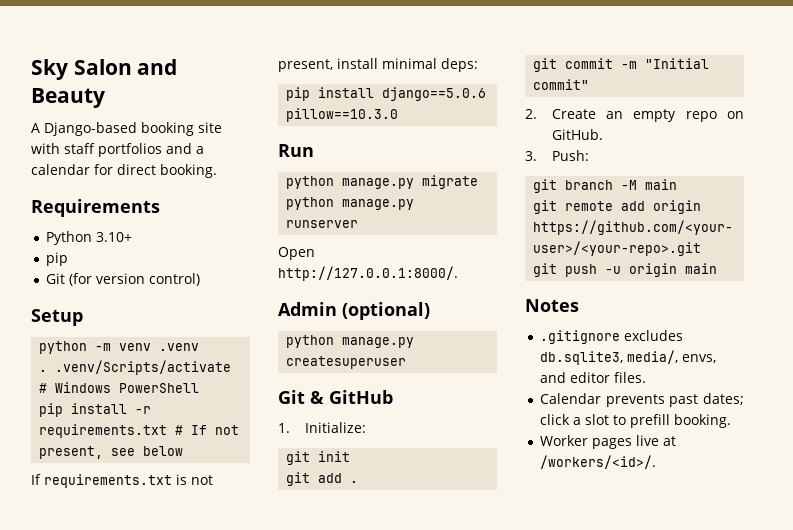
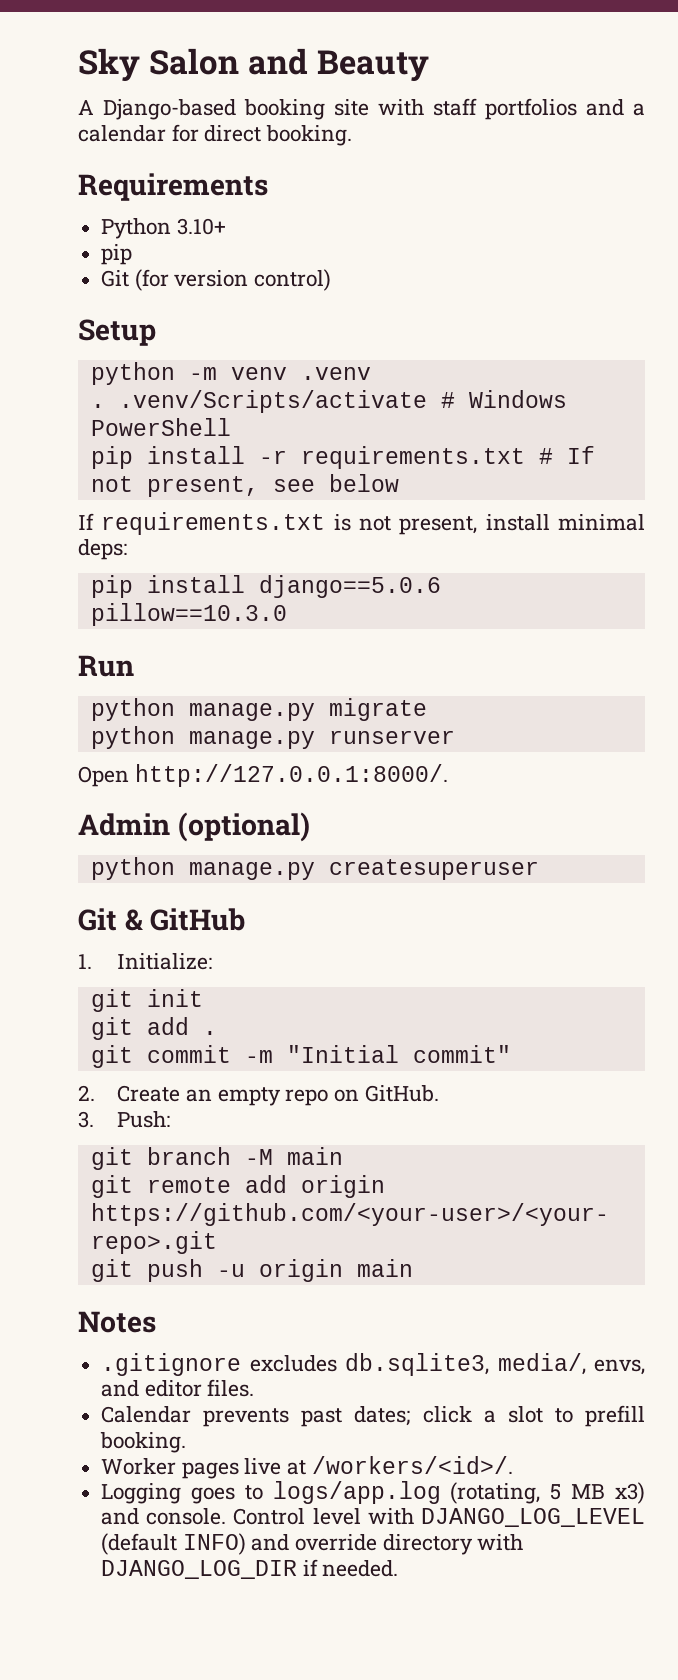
+ Logging goes to logs/app.log (rotating, 5 MB x3) and console. Control level with DJANGO_LOG_LEVEL (default INFO) and override directory with DJANGO_LOG_DIR if needed.

